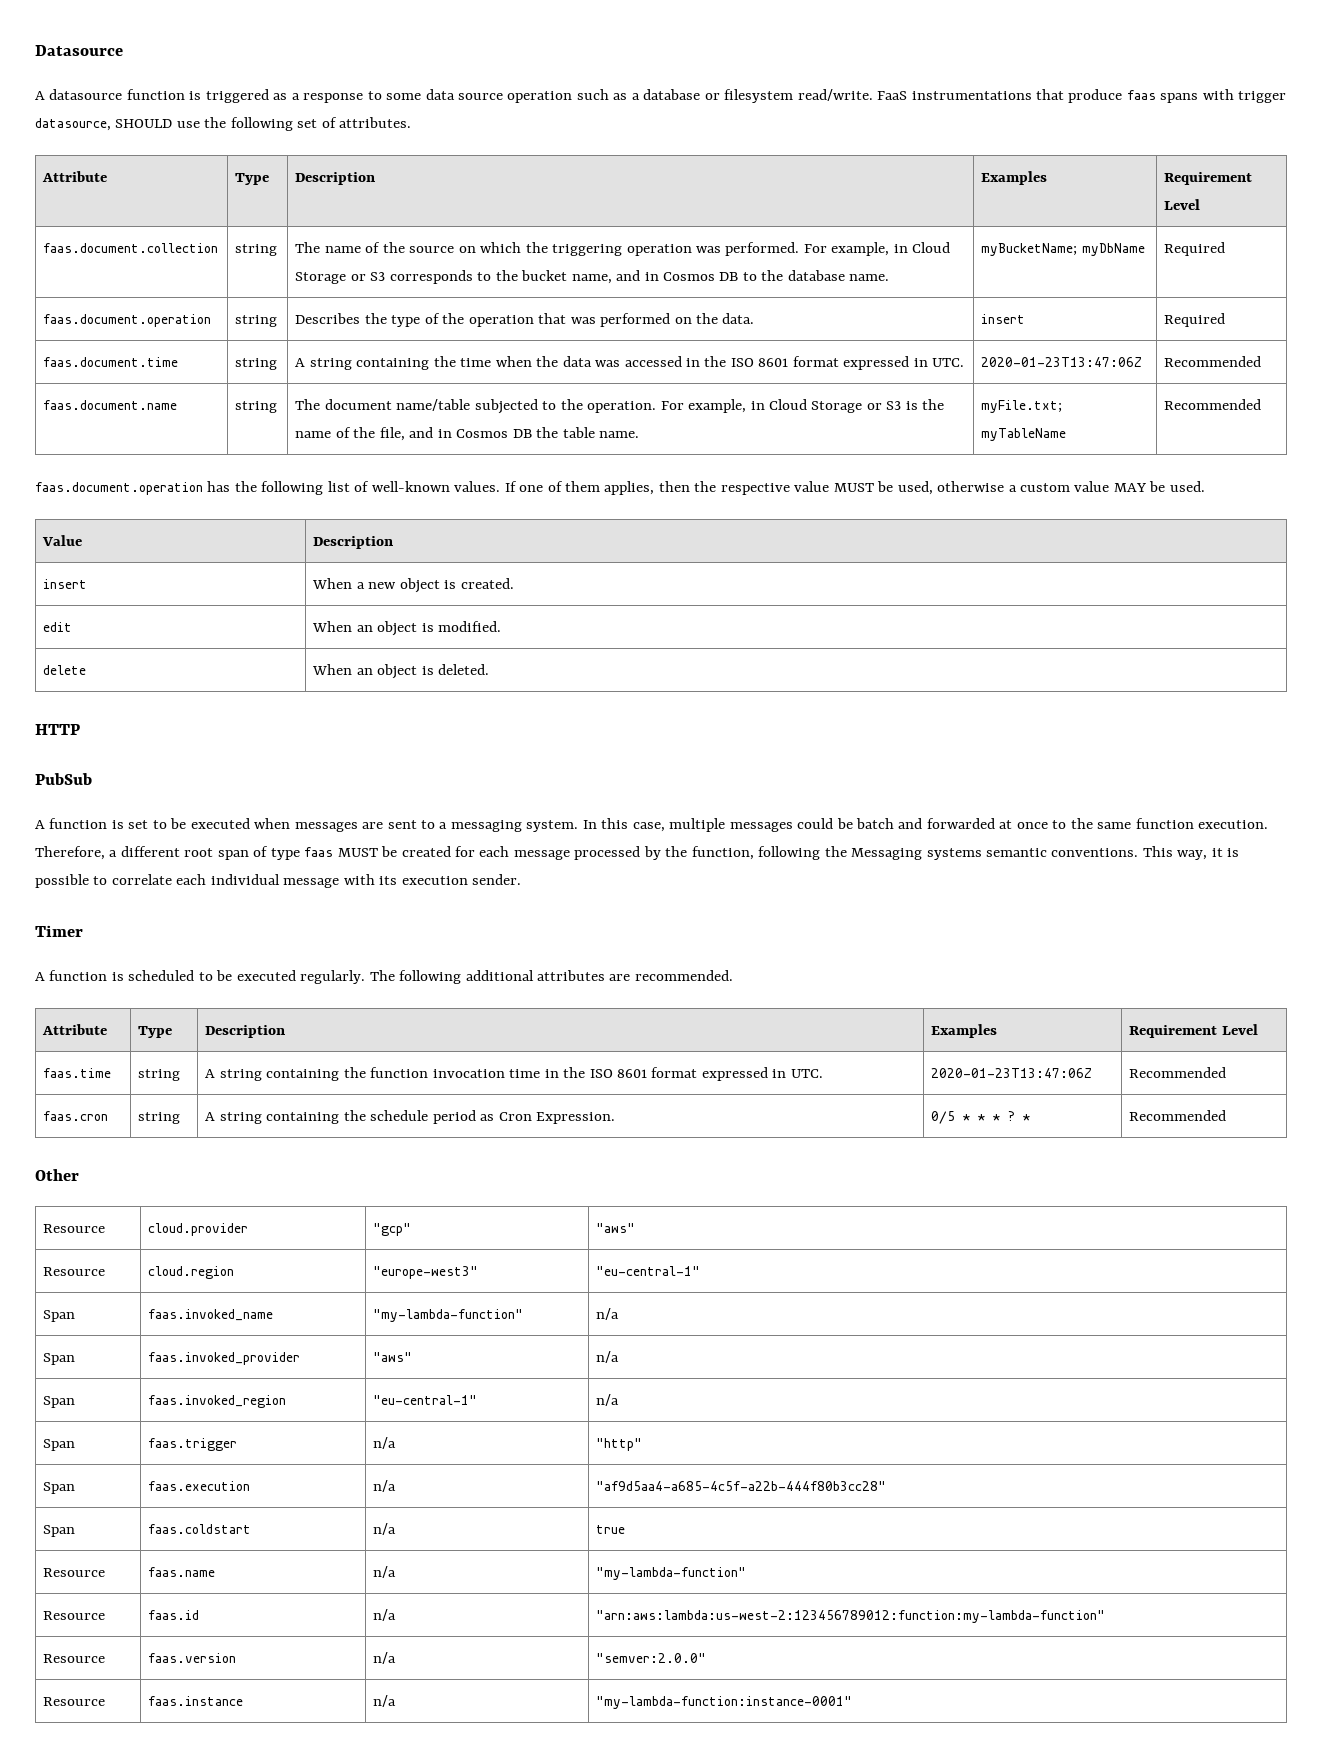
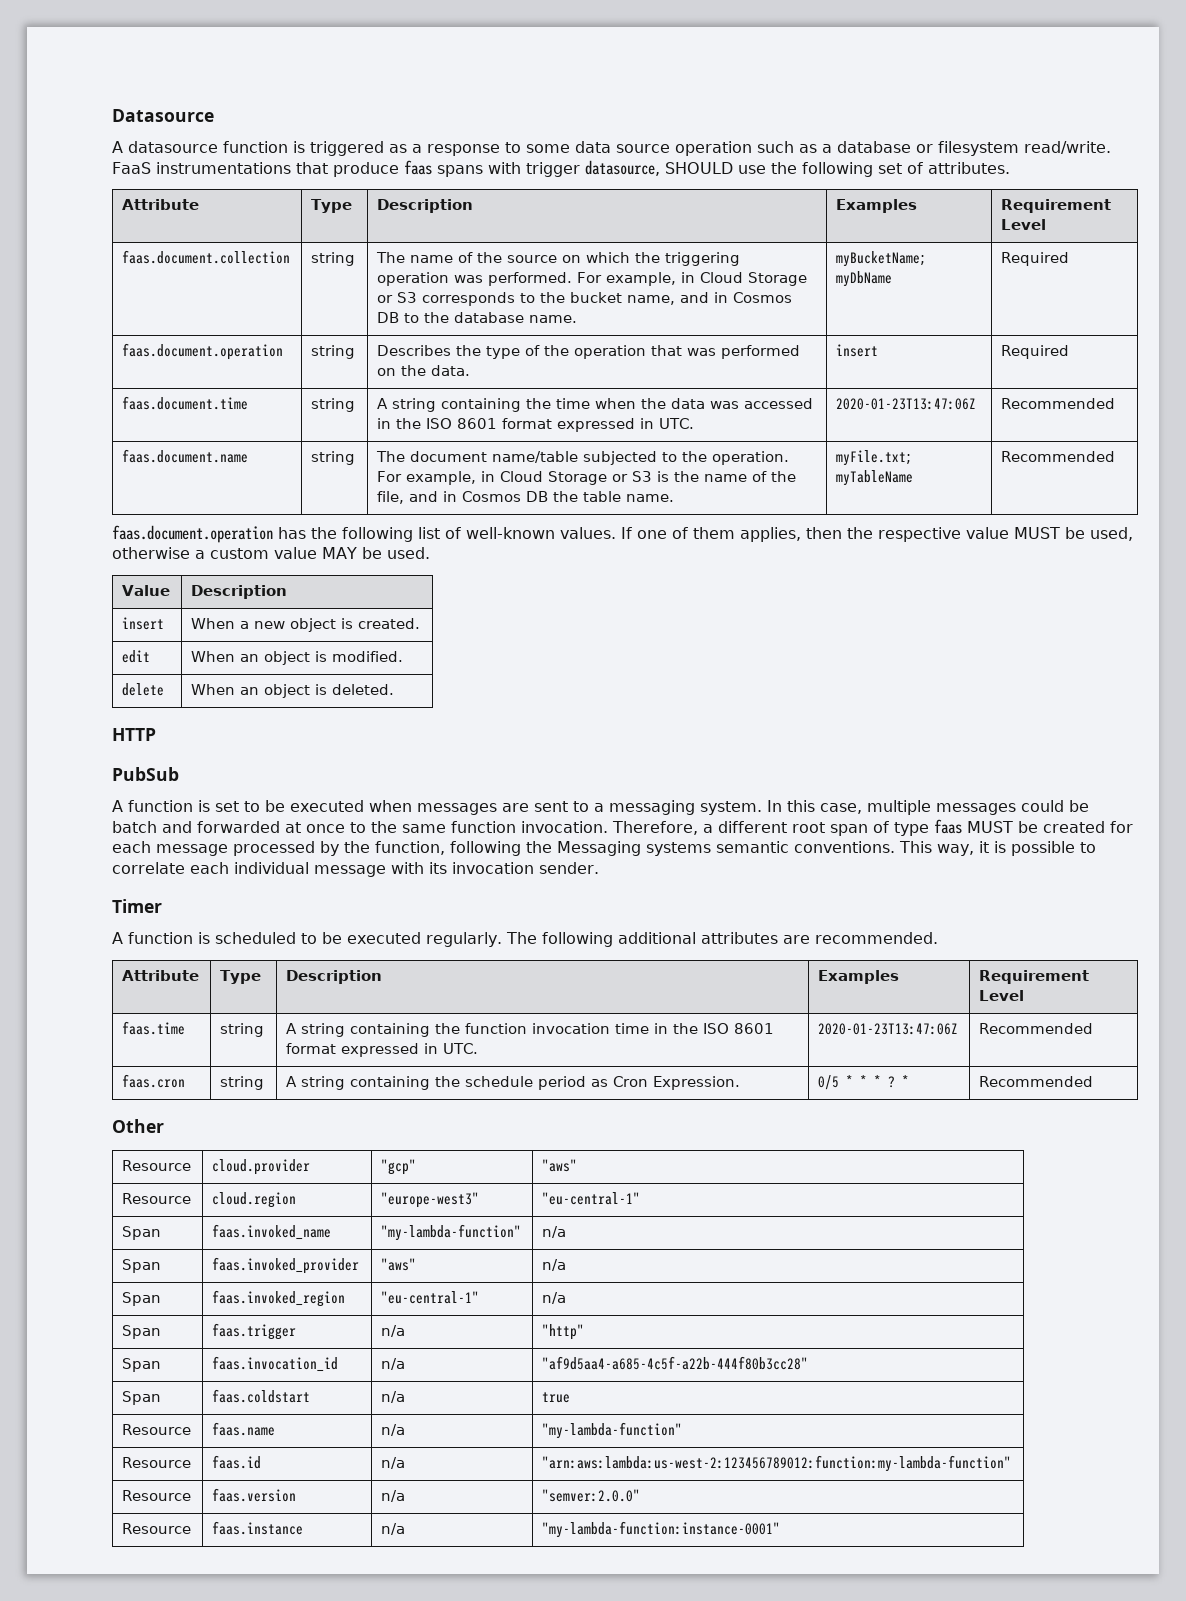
- In this case, multiple messages could be batch and forwarded at once to the same function execution.
+ In this case, multiple messages could be batch and forwarded at once to the same function invocation.
- This way, it is possible to correlate each individual message with its execution sender.
+ This way, it is possible to correlate each individual message with its invocation sender.
- Span | faas.execution | n/a | "af9d5aa4-a685-4c5f-a22b-444f80b3cc28"
+ Span | faas.invocation_id | n/a | "af9d5aa4-a685-4c5f-a22b-444f80b3cc28"

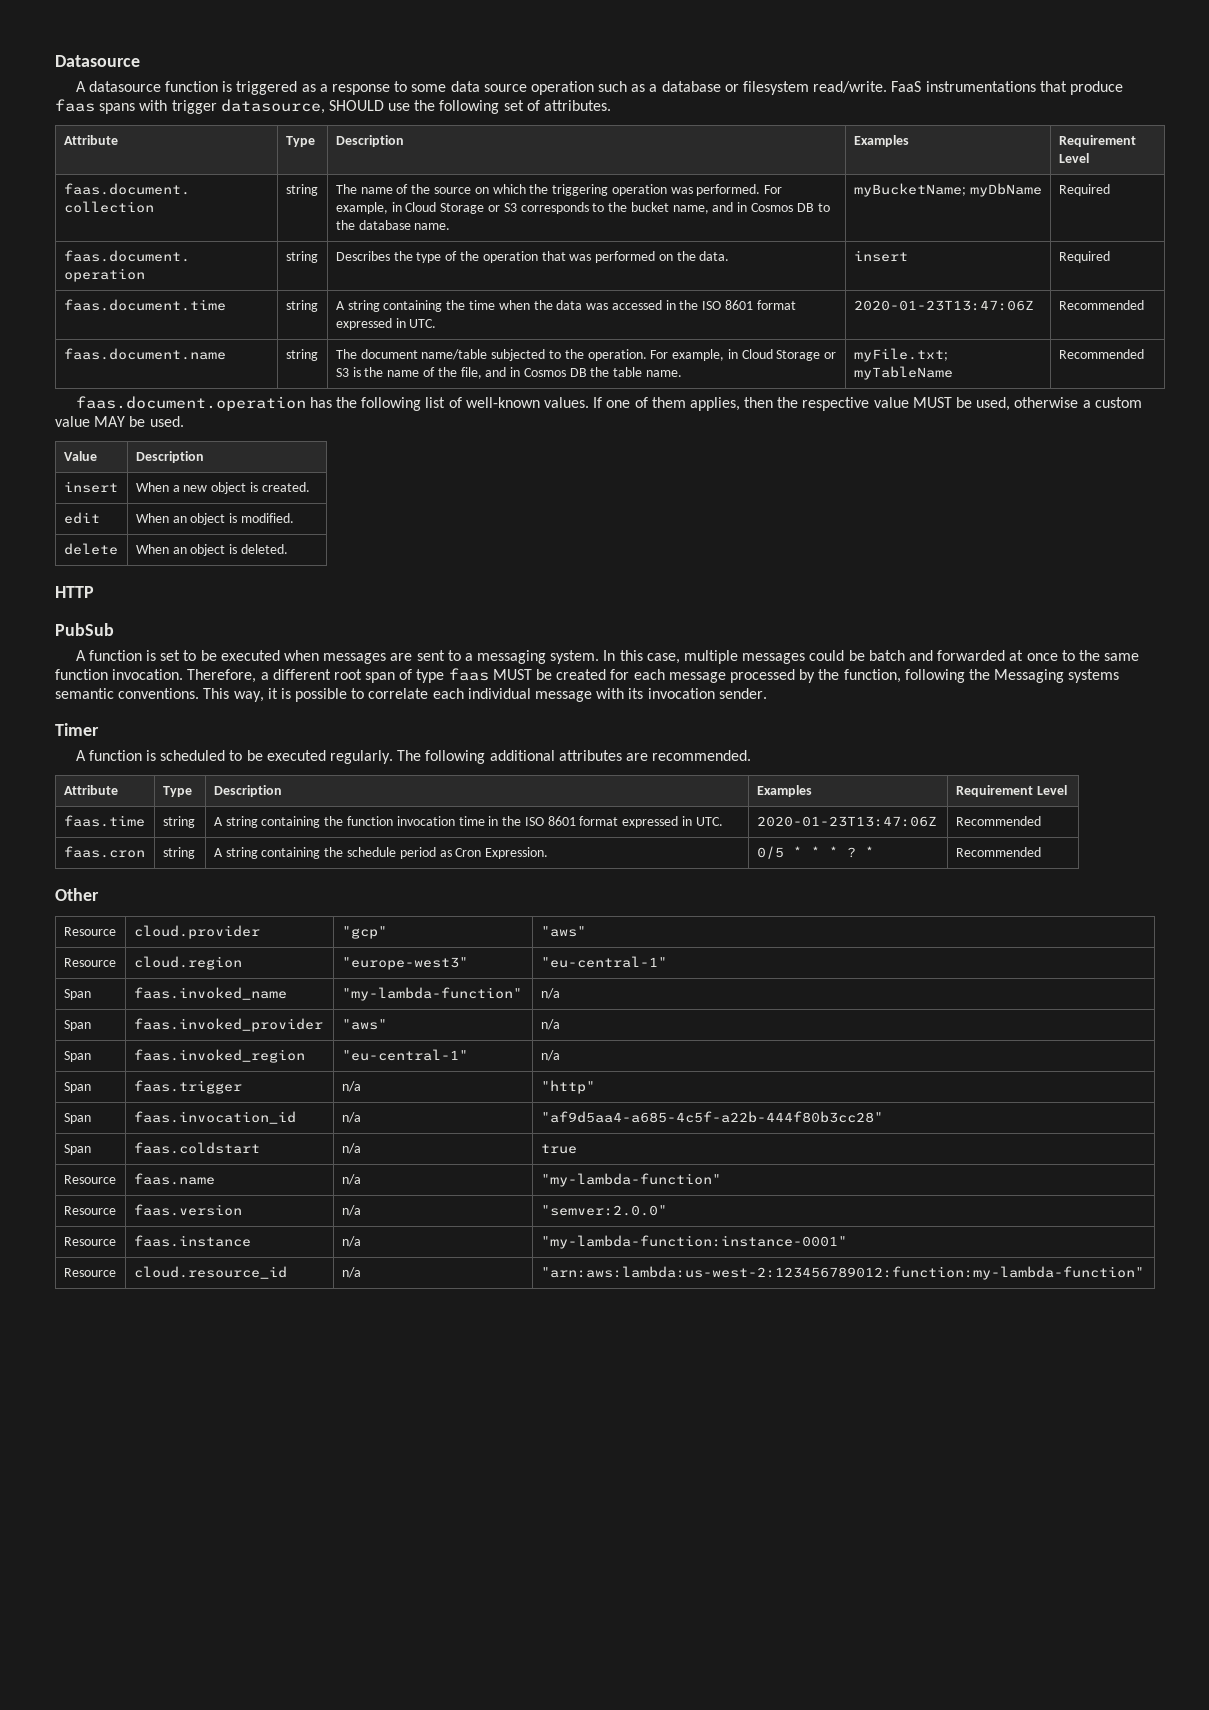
- Resource | faas.id | n/a | "arn:aws:lambda:us-west-2:123456789012:function:my-lambda-function"
+ Resource | cloud.resource_id | n/a | "arn:aws:lambda:us-west-2:123456789012:function:my-lambda-function"

